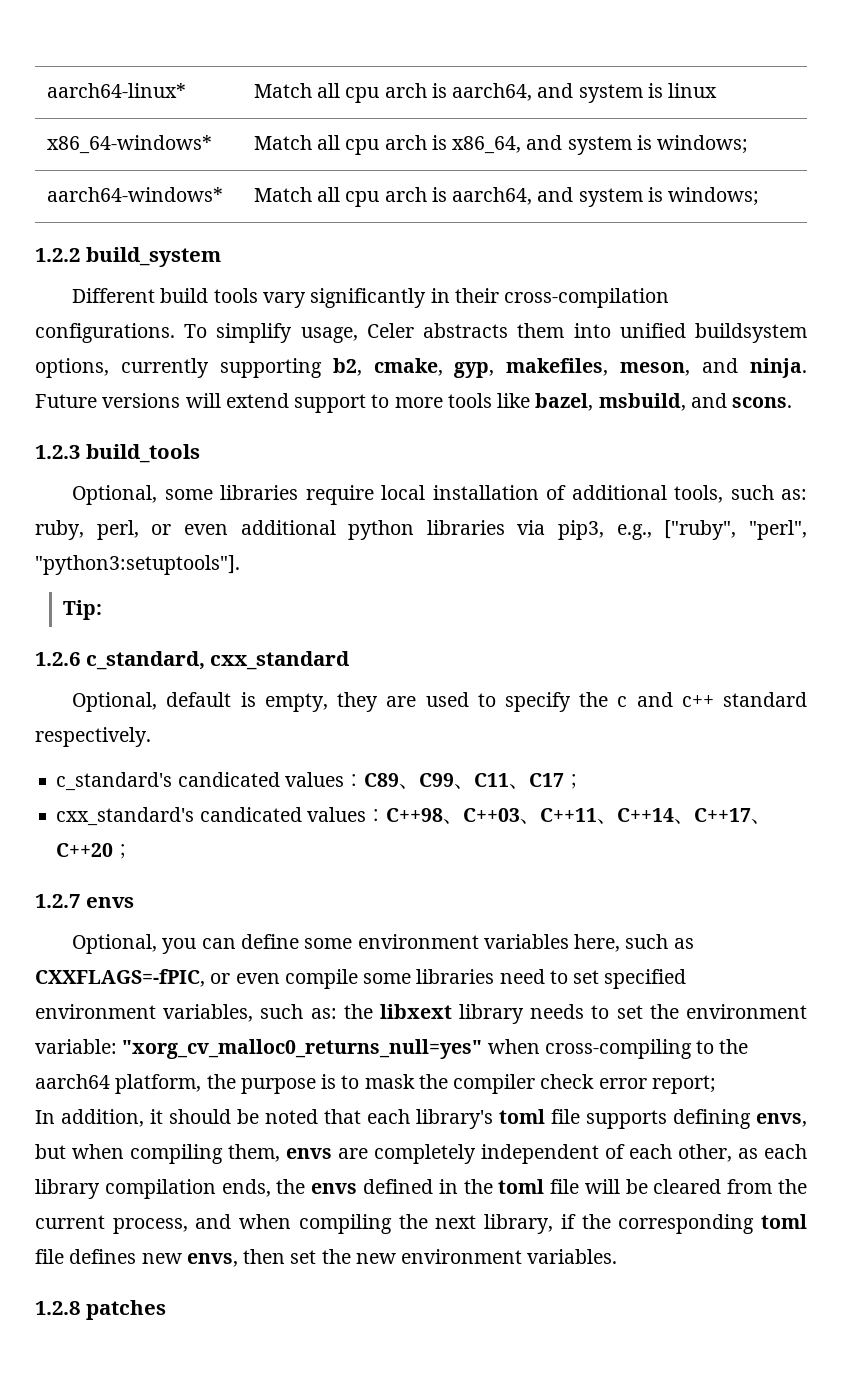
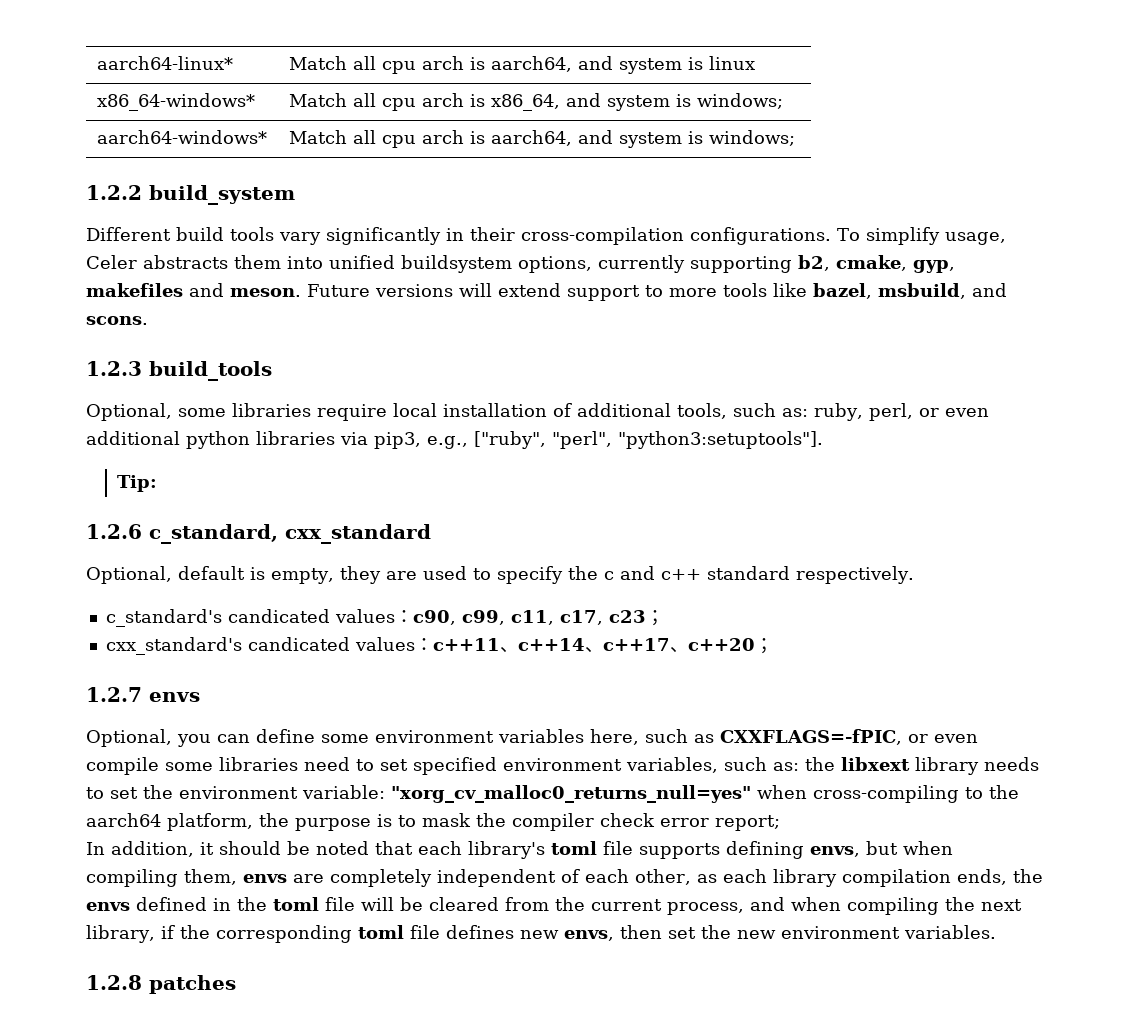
- To simplify usage, Celer abstracts them into unified buildsystem options, currently supporting b2, cmake, gyp, makefiles, meson, and ninja.
+ To simplify usage, Celer abstracts them into unified buildsystem options, currently supporting b2, cmake, gyp, makefiles and meson.
- c_standard's candicated values：C89、C99、C11、C17；
+ c_standard's candicated values：c90, c99, c11, c17, c23；
- cxx_standard's candicated values：C++98、C++03、C++11、C++14、C++17、C++20；
+ cxx_standard's candicated values：c++11、c++14、c++17、c++20；

